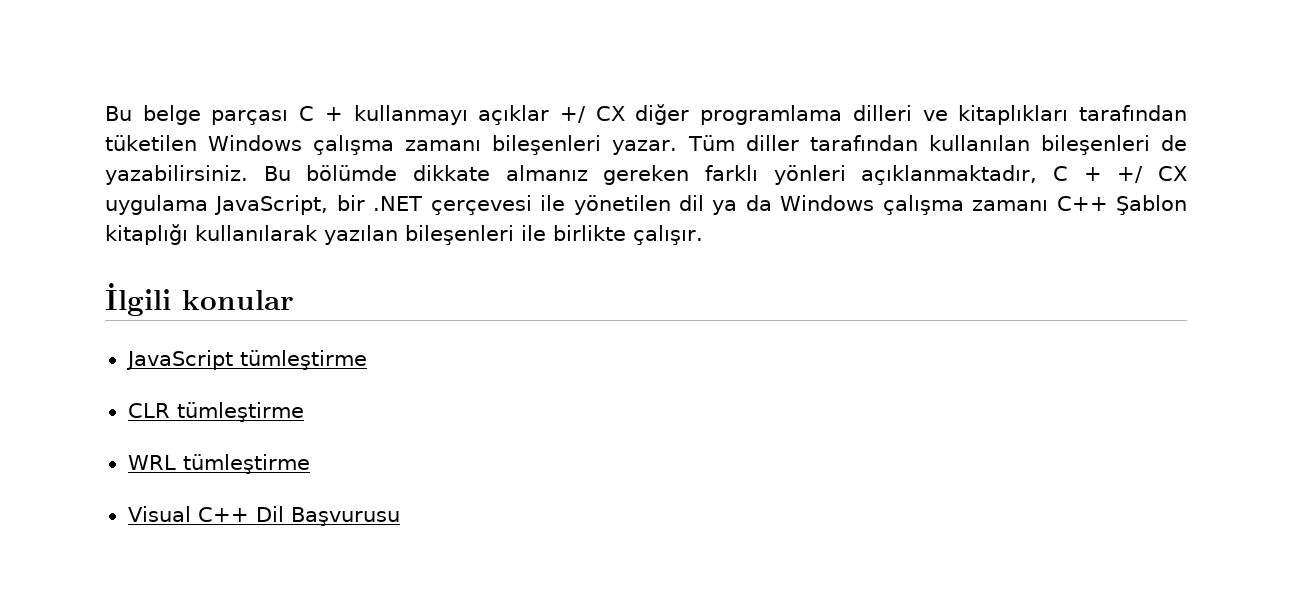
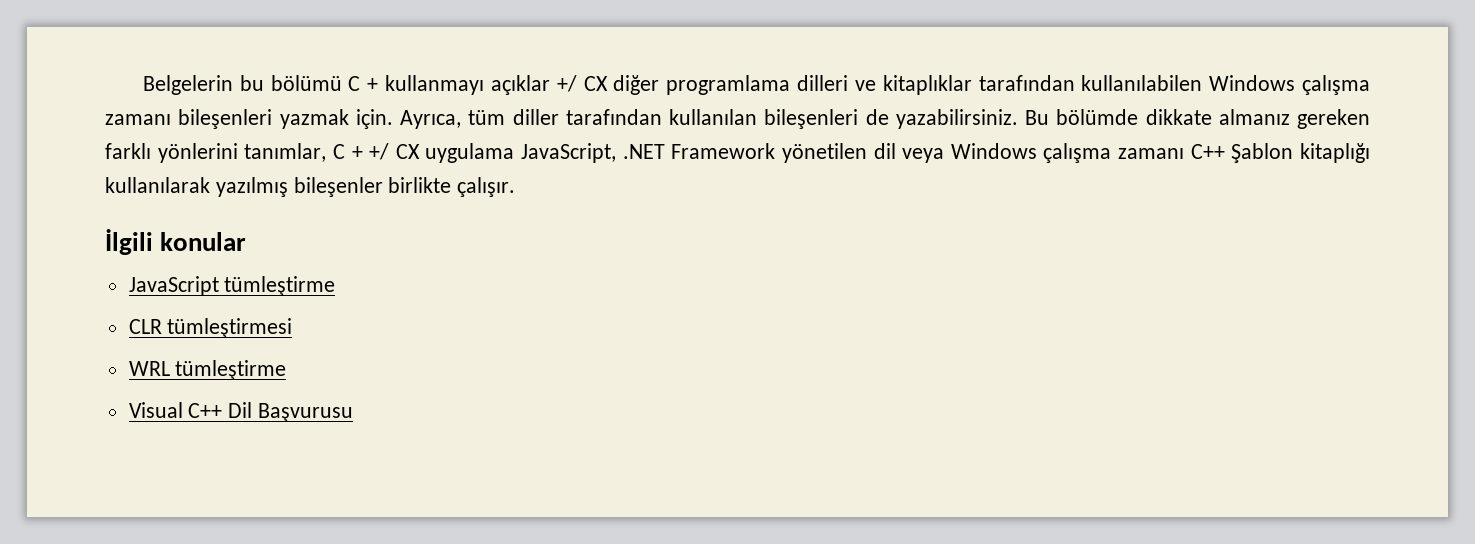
- Bu belge parçası C + kullanmayı açıklar +/ CX diğer programlama dilleri ve kitaplıkları tarafından tüketilen Windows çalışma zamanı bileşenleri yazar. Tüm diller tarafından kullanılan bileşenleri de yazabilirsiniz.
+ Belgelerin bu bölümü C + kullanmayı açıklar +/ CX diğer programlama dilleri ve kitaplıklar tarafından kullanılabilen Windows çalışma zamanı bileşenleri yazmak için. Ayrıca, tüm diller tarafından kullanılan bileşenleri de yazabilirsiniz.
- Bu bölümde dikkate almanız gereken farklı yönleri açıklanmaktadır, C + +/ CX uygulama JavaScript, bir .NET çerçevesi ile yönetilen dil ya da Windows çalışma zamanı C++ Şablon kitaplığı kullanılarak yazılan bileşenleri ile birlikte çalışır.
+ Bu bölümde dikkate almanız gereken farklı yönlerini tanımlar, C + +/ CX uygulama JavaScript, .NET Framework yönetilen dil veya Windows çalışma zamanı C++ Şablon kitaplığı kullanılarak yazılmış bileşenler birlikte çalışır.
- CLR tümleştirme
+ CLR tümleştirmesi

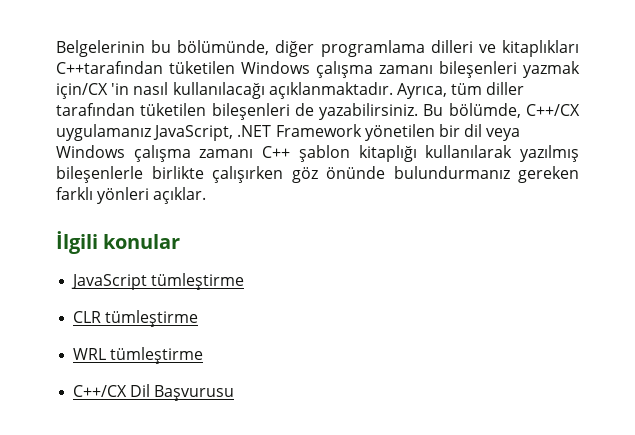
- Belgelerin bu bölümü C + kullanmayı açıklar +/ CX diğer programlama dilleri ve kitaplıklar tarafından kullanılabilen Windows çalışma zamanı bileşenleri yazmak için.
+ Belgelerinin bu bölümünde, diğer programlama dilleri ve kitaplıkları C++tarafından tüketilen Windows çalışma zamanı bileşenleri yazmak için/CX 'in nasıl kullanılacağı açıklanmaktadır.
- Ayrıca, tüm diller tarafından kullanılan bileşenleri de yazabilirsiniz.
+ Ayrıca, tüm diller tarafından tüketilen bileşenleri de yazabilirsiniz.
- Bu bölümde dikkate almanız gereken farklı yönlerini tanımlar, C + +/ CX uygulama JavaScript, .NET Framework yönetilen dil veya Windows çalışma zamanı C++ Şablon kitaplığı kullanılarak yazılmış bileşenler birlikte çalışır.
+ Bu bölümde, C++/CX uygulamanız JavaScript, .NET Framework yönetilen bir dil veya Windows çalışma zamanı C++ şablon kitaplığı kullanılarak yazılmış bileşenlerle birlikte çalışırken göz önünde bulundurmanız gereken farklı yönleri açıklar.
- CLR tümleştirmesi
+ CLR tümleştirme
- Visual C++ Dil Başvurusu
+ C++/CX Dil Başvurusu

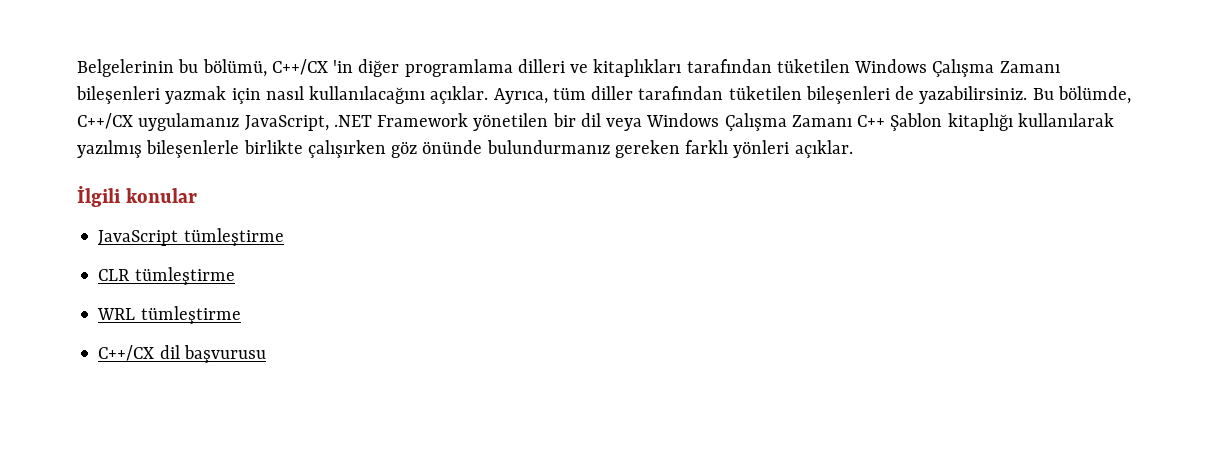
- Belgelerinin bu bölümünde, diğer programlama dilleri ve kitaplıkları C++tarafından tüketilen Windows çalışma zamanı bileşenleri yazmak için/CX 'in nasıl kullanılacağı açıklanmaktadır.
+ Belgelerinin bu bölümü, C++/CX 'in diğer programlama dilleri ve kitaplıkları tarafından tüketilen Windows Çalışma Zamanı bileşenleri yazmak için nasıl kullanılacağını açıklar.
- Bu bölümde, C++/CX uygulamanız JavaScript, .NET Framework yönetilen bir dil veya Windows çalışma zamanı C++ şablon kitaplığı kullanılarak yazılmış bileşenlerle birlikte çalışırken göz önünde bulundurmanız gereken farklı yönleri açıklar.
+ Bu bölümde, C++/CX uygulamanız JavaScript, .NET Framework yönetilen bir dil veya Windows Çalışma Zamanı C++ Şablon kitaplığı kullanılarak yazılmış bileşenlerle birlikte çalışırken göz önünde bulundurmanız gereken farklı yönleri açıklar.
- C++/CX Dil Başvurusu
+ C++/CX dil başvurusu

